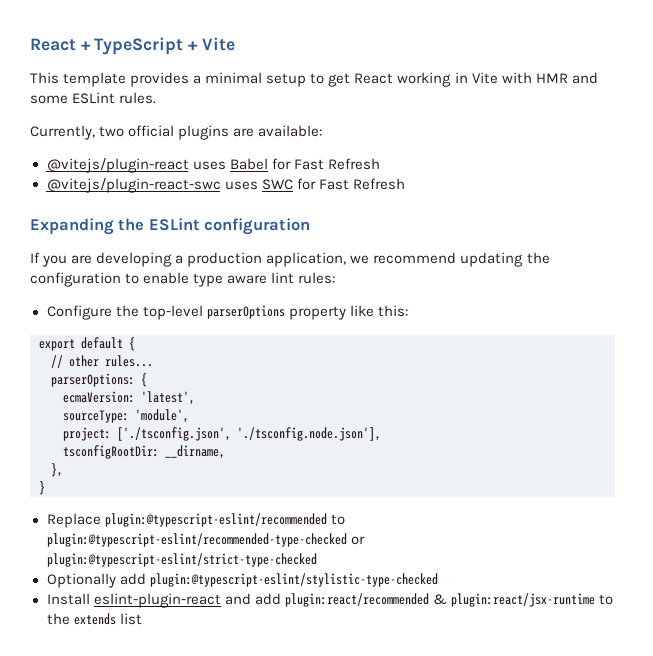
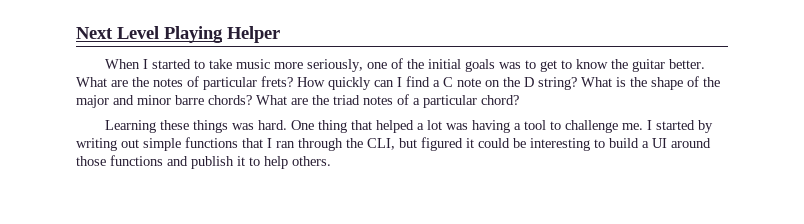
- React + TypeScript + Vite
- This template provides a minimal setup to get React working in Vite with HMR and some ESLint rules.
- Currently, two official plugins are available:
- @vitejs/plugin-react uses Babel for Fast Refresh
- @vitejs/plugin-react-swc uses SWC for Fast Refresh
- Expanding the ESLint configuration
- If you are developing a production application, we recommend updating the configuration to enable type aware lint rules:
- Configure the top-level parserOptions property like this:
- export default {
- // other rules...
- parserOptions: {
- ecmaVersion: 'latest',
- sourceType: 'module',
- project: ['./tsconfig.json', './tsconfig.node.json'],
- tsconfigRootDir: __dirname,
- },
- }
- Replace plugin:@typescript-eslint/recommended to plugin:@typescript-eslint/recommended-type-checked or plugin:@typescript-eslint/strict-type-checked
- Optionally add plugin:@typescript-eslint/stylistic-type-checked
- Install eslint-plugin-react and add plugin:react/recommended & plugin:react/jsx-runtime to the extends list
+ Next Level Playing Helper
+ When I started to take music more seriously, one of the initial goals was to get to know the guitar better. What are the notes of particular frets? How quickly can I find a C note on the D string? What is the shape of the major and minor barre chords? What are the triad notes of a particular chord?
+ Learning these things was hard. One thing that helped a lot was having a tool to challenge me. I started by writing out simple functions that I ran through the CLI, but figured it could be interesting to build a UI around those functions and publish it to help others.

